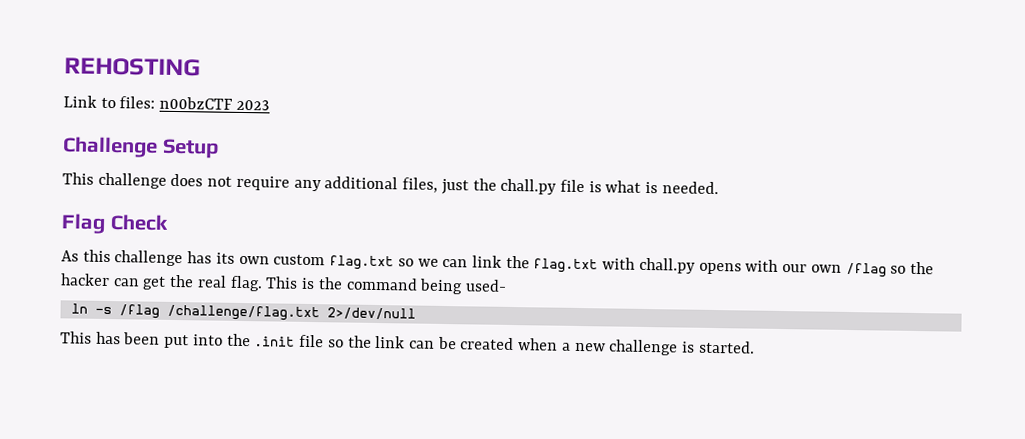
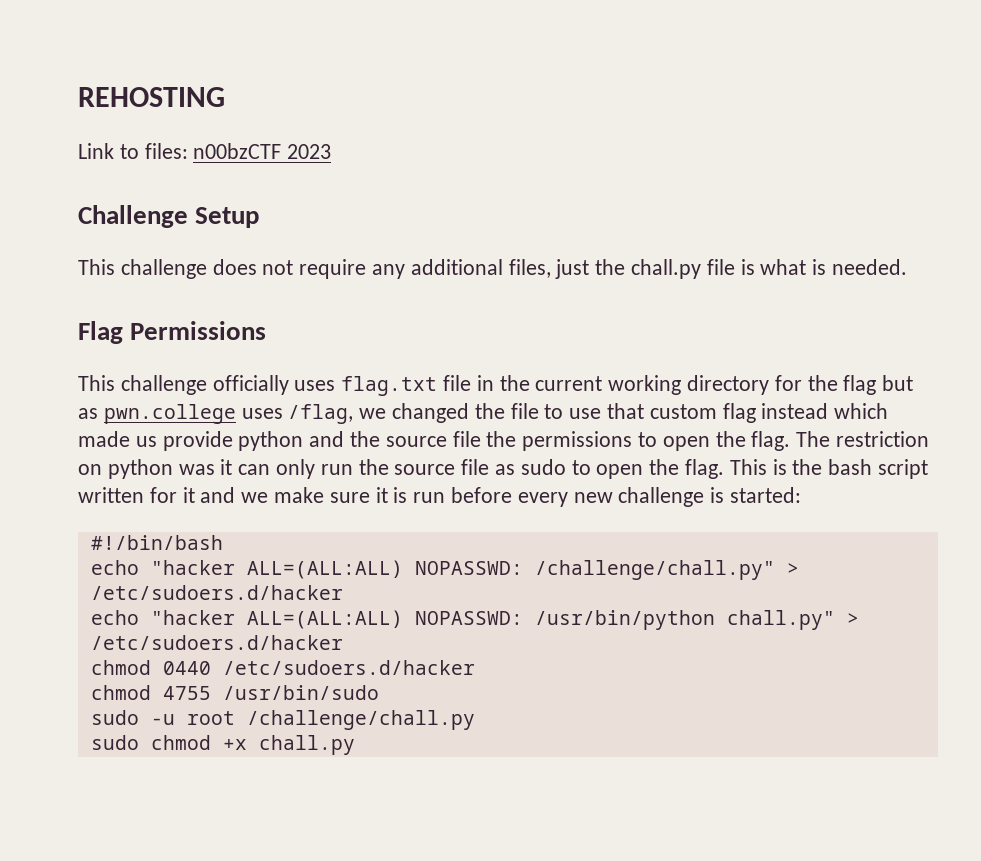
- Flag Check
- As this challenge has its own custom flag.txt so we can link the flag.txt with chall.py opens with our own /flag so the hacker can get the real flag. This is the command being used-
- ln -s /flag /challenge/flag.txt 2>/dev/null
- This has been put into the .init file so the link can be created when a new challenge is started.
+ Flag Permissions
+ This challenge officially uses flag.txt file in the current working directory for the flag but as pwn.college uses /flag, we changed the file to use that custom flag instead which made us provide python and the source file the permissions to open the flag. The restriction on python was it can only run the source file as sudo to open the flag. This is the bash script written for it and we make sure it is run before every new challenge is started:
+ #!/bin/bash
+ echo "hacker ALL=(ALL:ALL) NOPASSWD: /challenge/chall.py" > /etc/sudoers.d/hacker
+ echo "hacker ALL=(ALL:ALL) NOPASSWD: /usr/bin/python chall.py" > /etc/sudoers.d/hacker
+ chmod 0440 /etc/sudoers.d/hacker
+ chmod 4755 /usr/bin/sudo
+ sudo -u root /challenge/chall.py
+ sudo chmod +x chall.py

